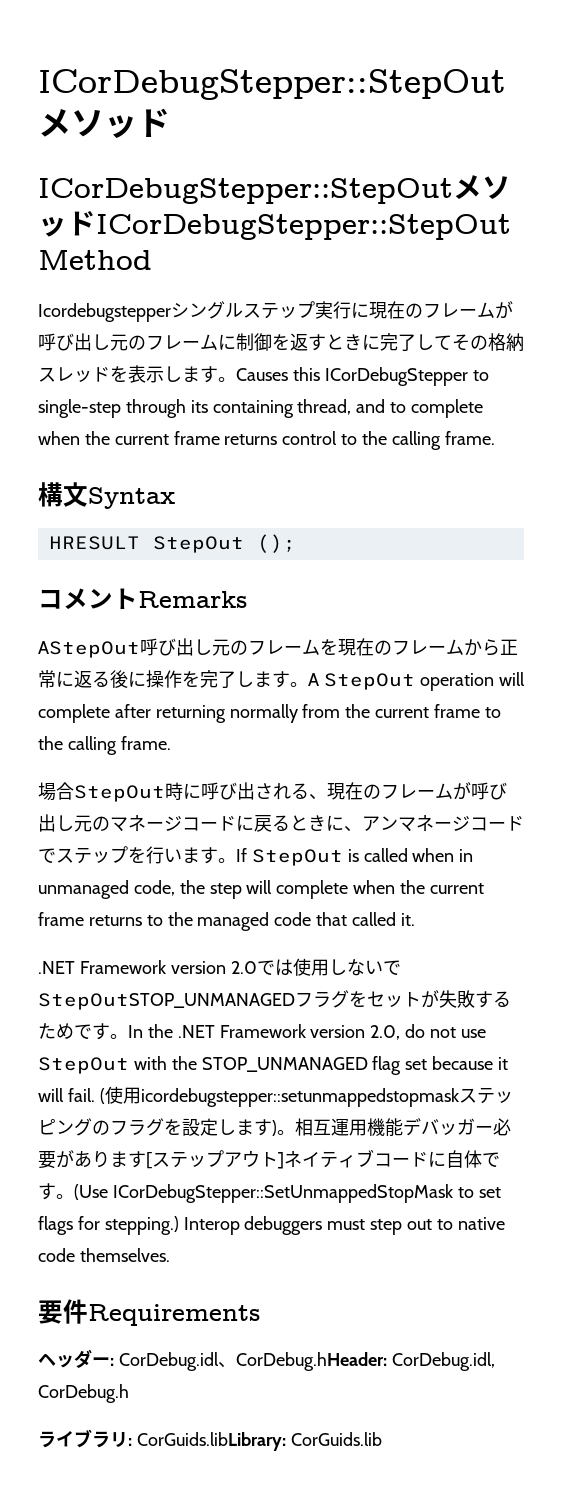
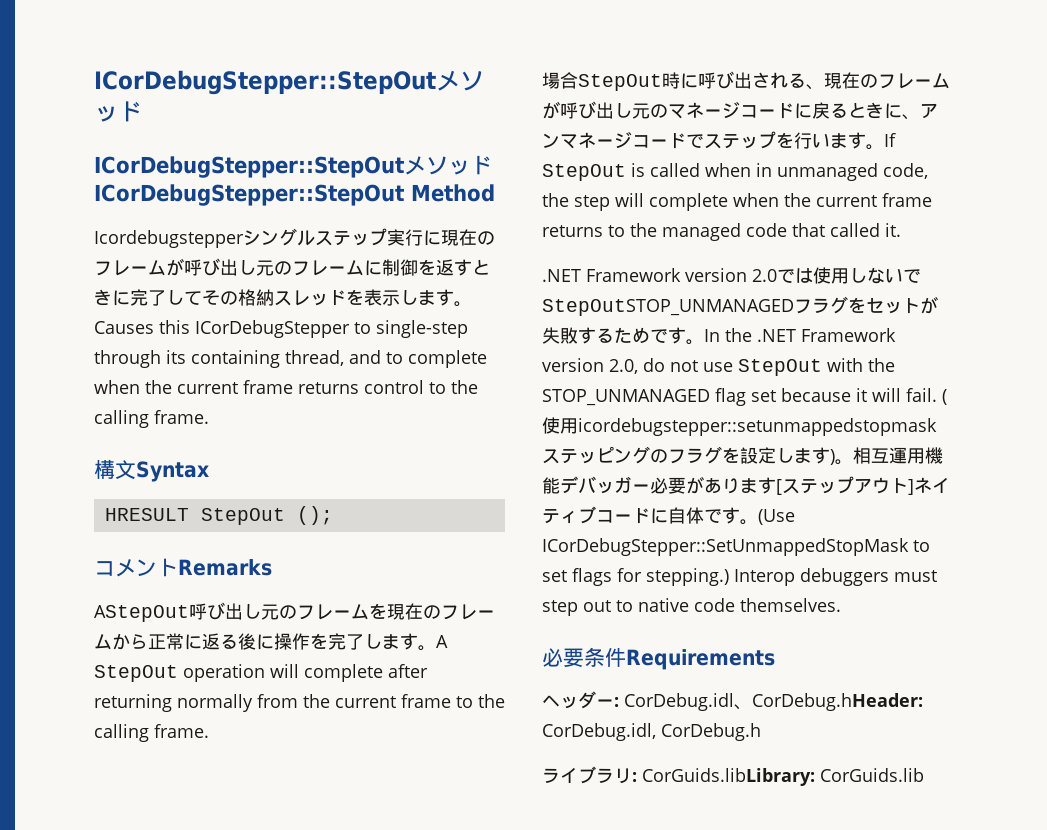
- 要件Requirements
+ 必要条件Requirements

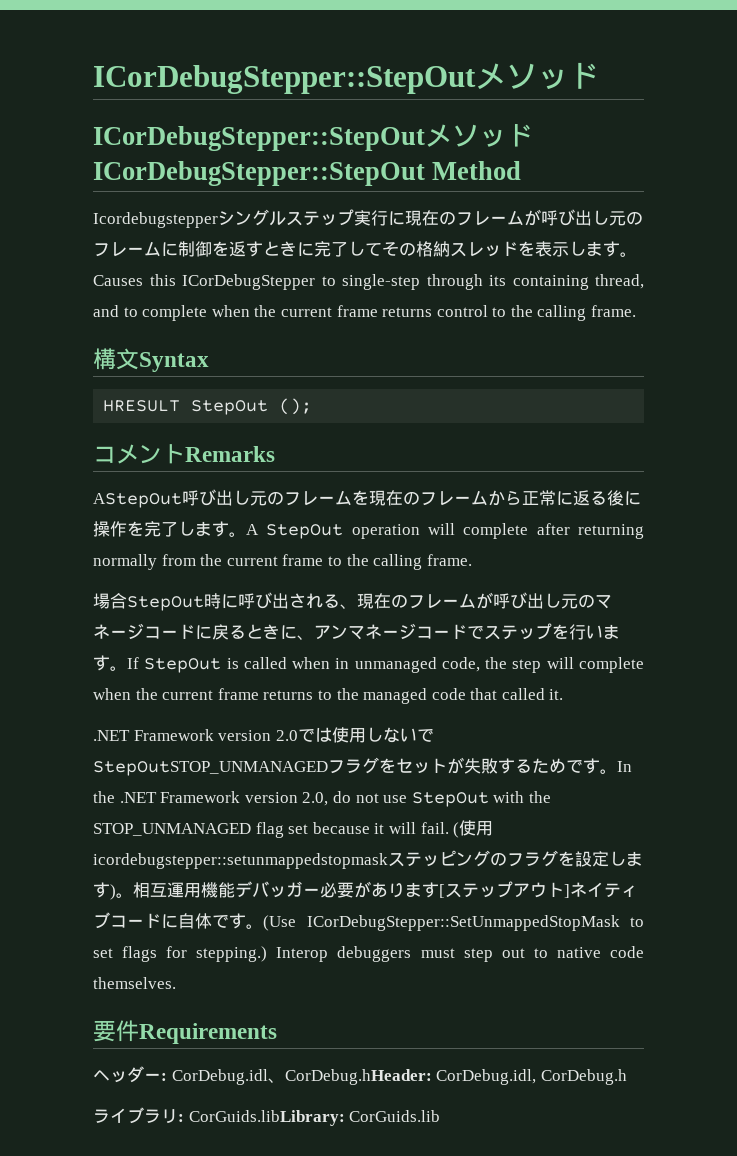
- 必要条件Requirements
+ 要件Requirements

